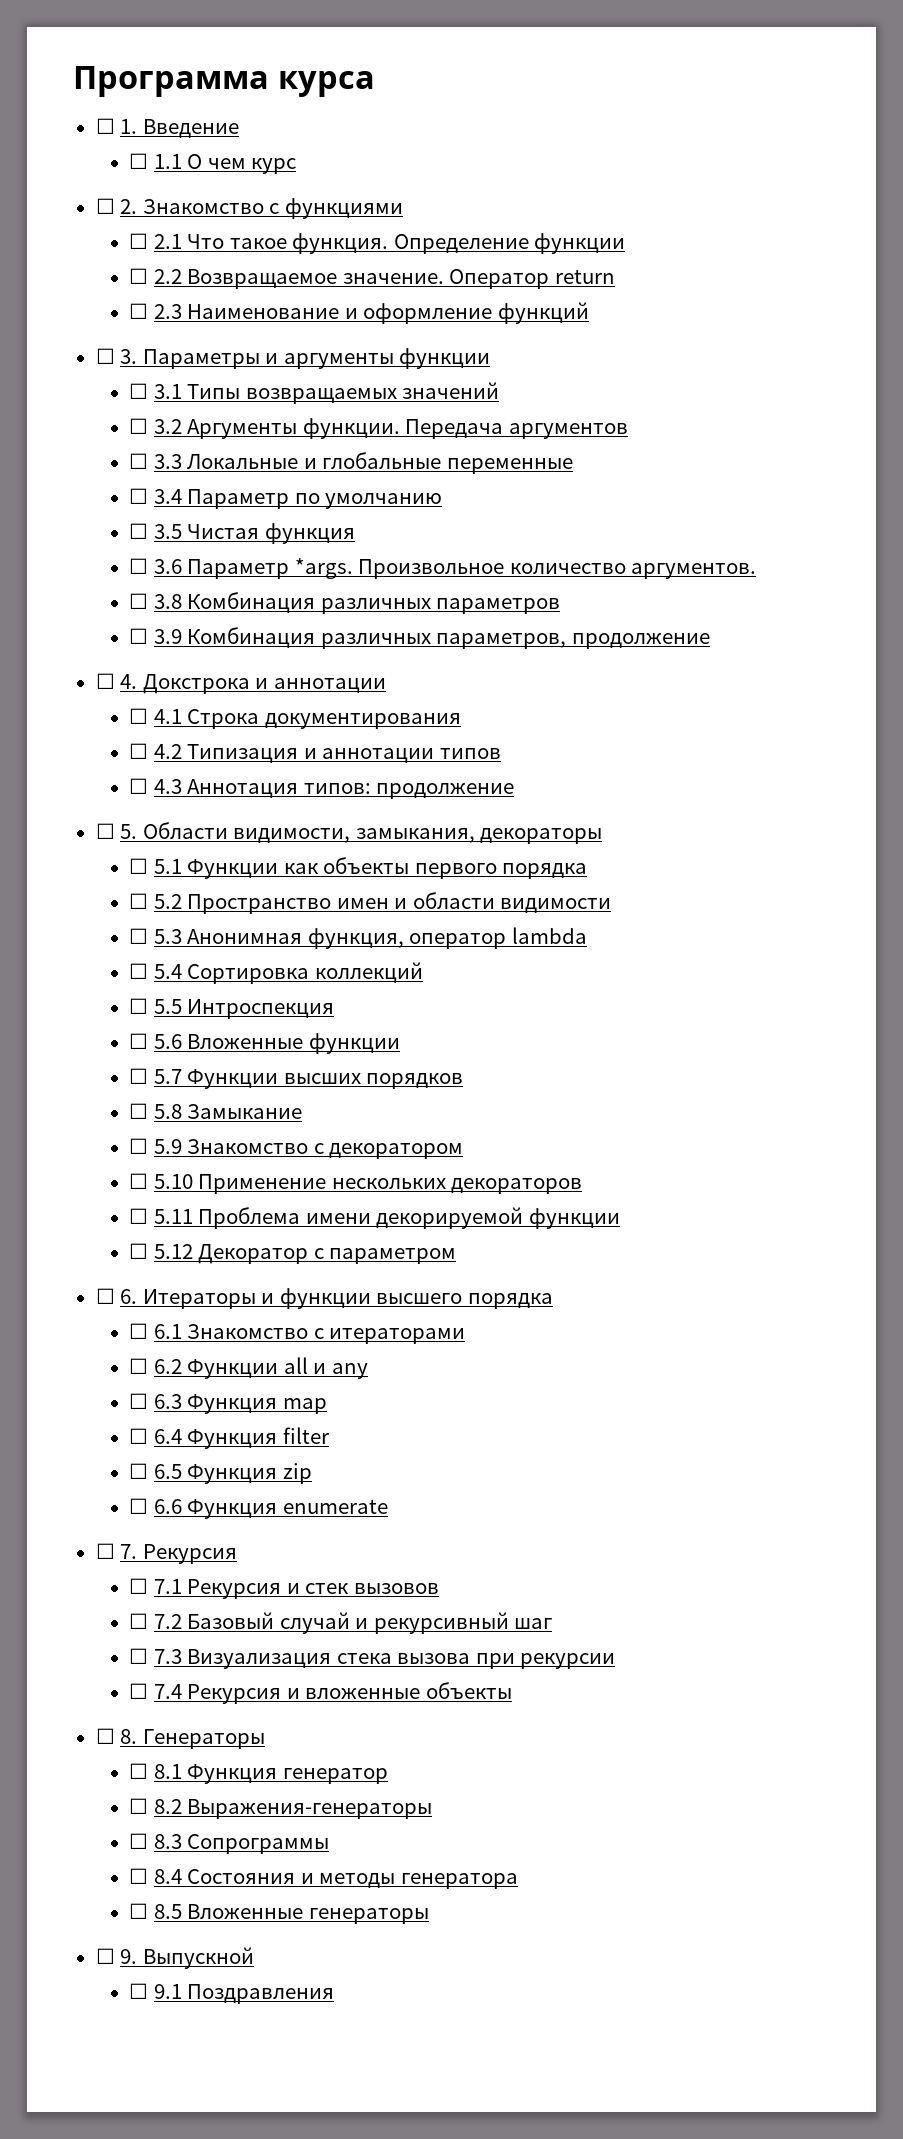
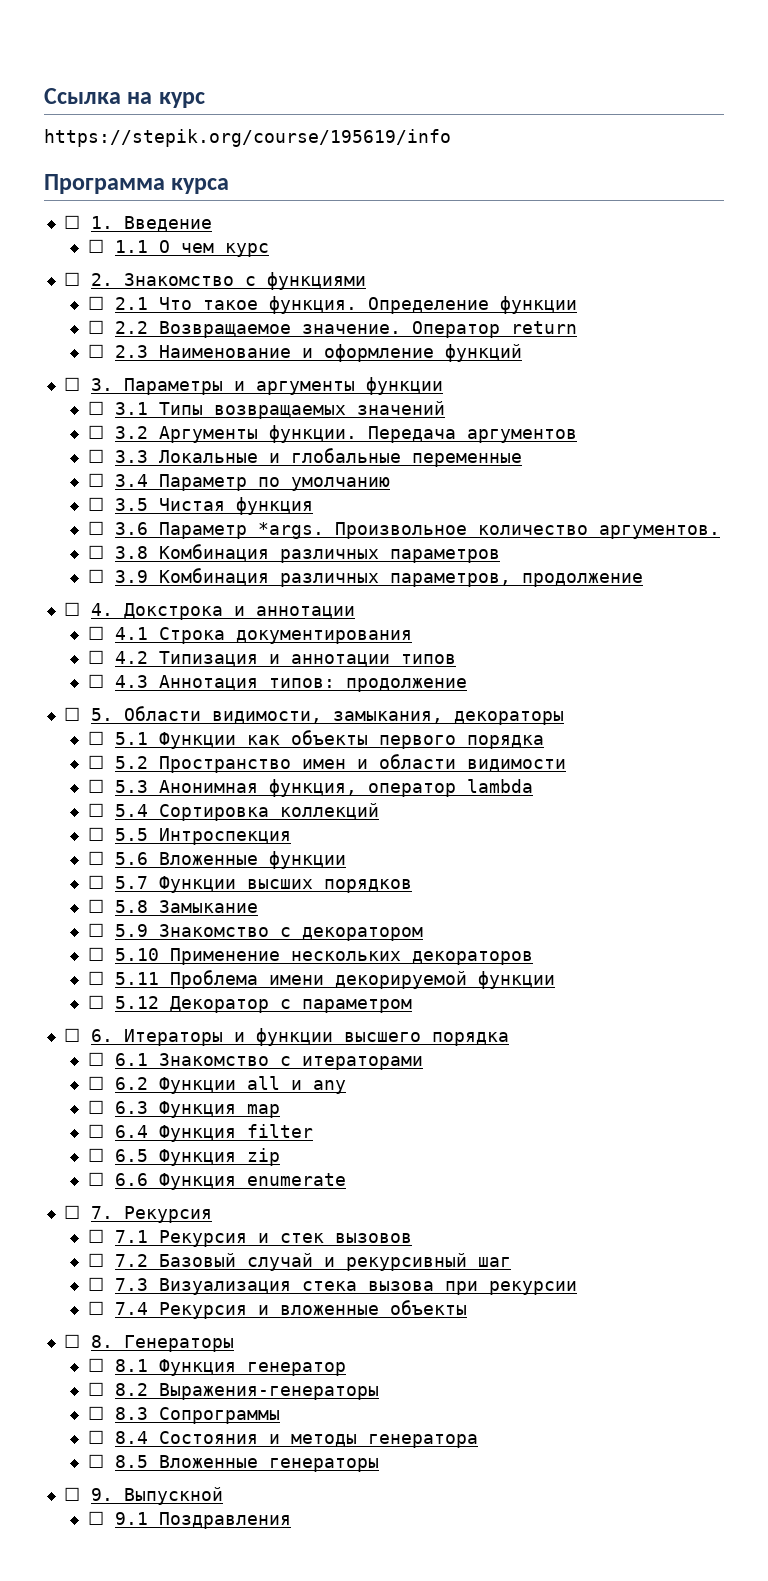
+ Ссылка на курс
+ https://stepik.org/course/195619/info

